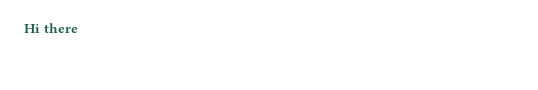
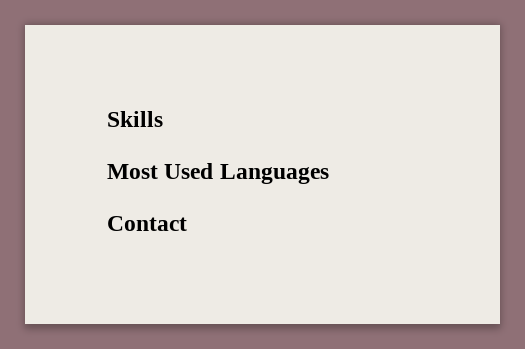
- Hi there
+ Skills
+ Most Used Languages
+ Contact

